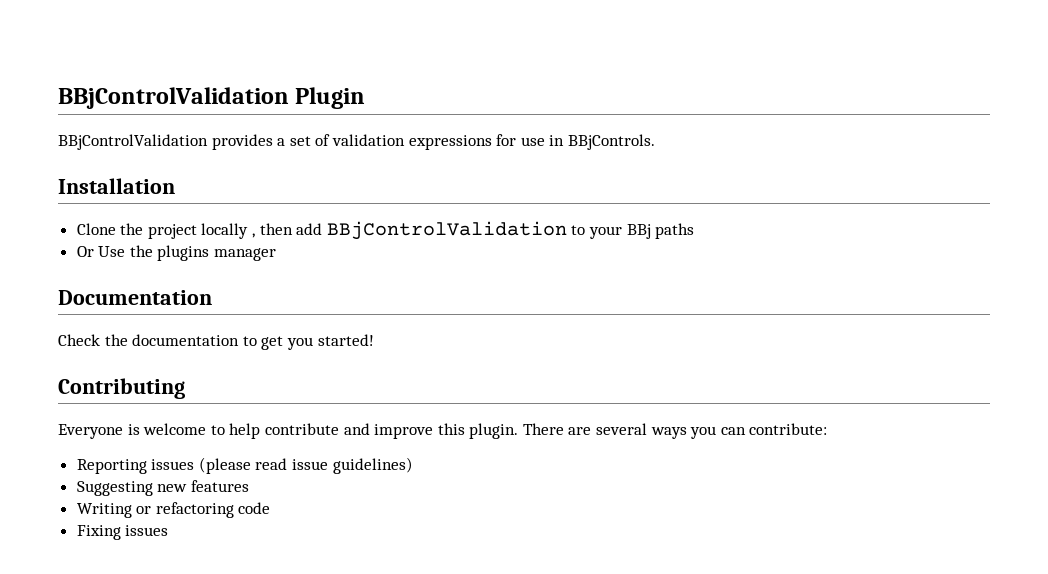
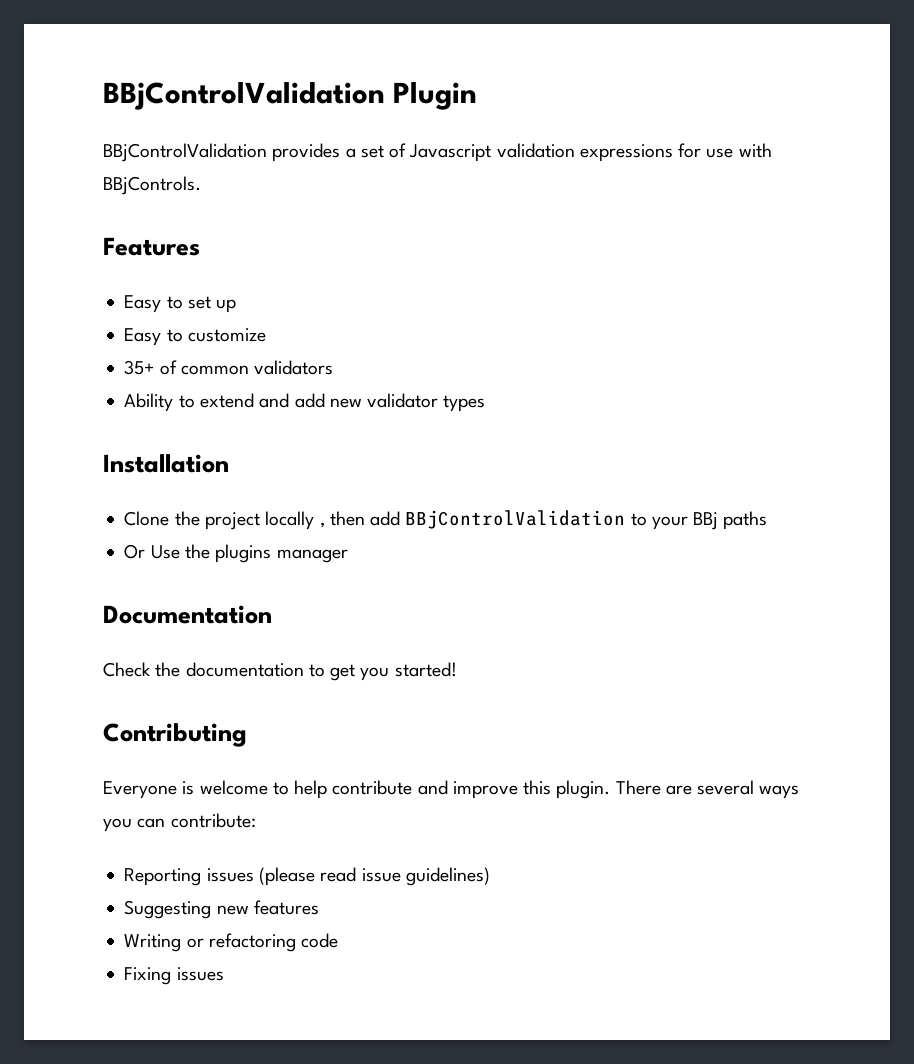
- BBjControlValidation provides a set of validation expressions for use in BBjControls.
+ BBjControlValidation provides a set of Javascript validation expressions for use with BBjControls.
+ Features
+ Easy to set up
+ Easy to customize
+ 35+ of common validators
+ Ability to extend and add new validator types

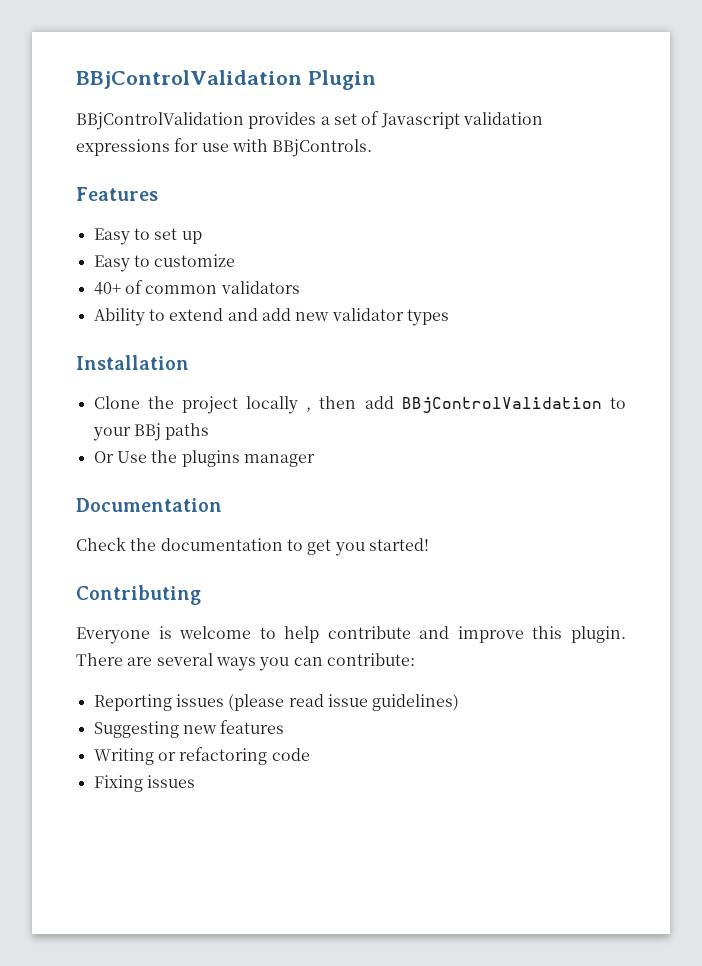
- 35+ of common validators
+ 40+ of common validators

